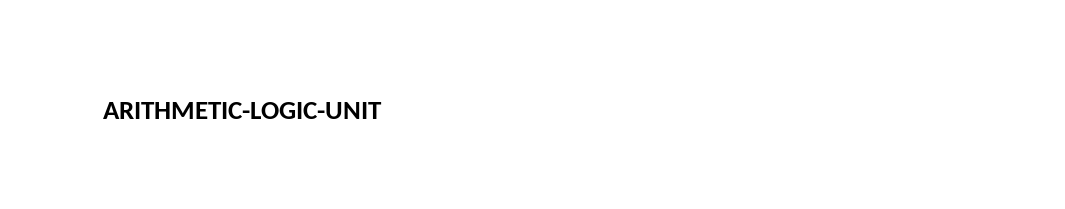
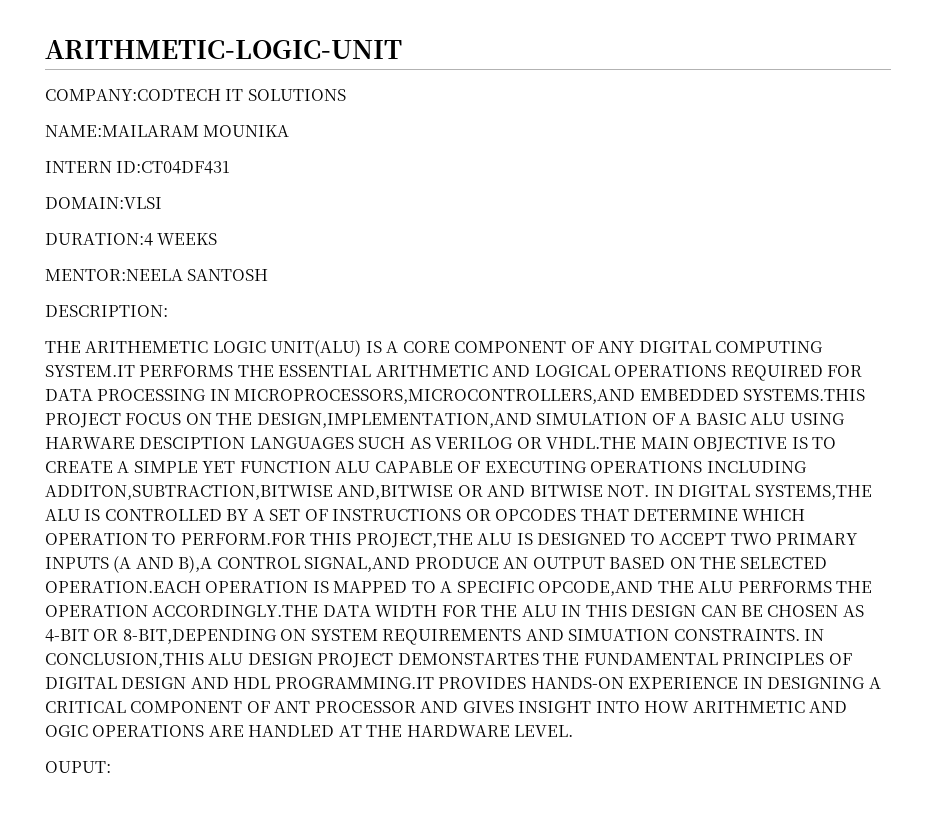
+ COMPANY:CODTECH IT SOLUTIONS
+ NAME:MAILARAM MOUNIKA
+ INTERN ID:CT04DF431
+ DOMAIN:VLSI
+ DURATION:4 WEEKS
+ MENTOR:NEELA SANTOSH
+ DESCRIPTION:
+ THE ARITHEMETIC LOGIC UNIT(ALU) IS A CORE COMPONENT OF ANY DIGITAL COMPUTING SYSTEM.IT PERFORMS THE ESSENTIAL ARITHMETIC AND LOGICAL OPERATIONS REQUIRED FOR DATA PROCESSING IN MICROPROCESSORS,MICROCONTROLLERS,AND EMBEDDED SYSTEMS.THIS PROJECT FOCUS ON THE DESIGN,IMPLEMENTATION,AND SIMULATION OF A BASIC ALU USING HARWARE DESCIPTION LANGUAGES SUCH AS VERILOG OR VHDL.THE MAIN OBJECTIVE IS TO CREATE A SIMPLE YET FUNCTION ALU CAPABLE OF EXECUTING OPERATIONS INCLUDING ADDITON,SUBTRACTION,BITWISE AND,BITWISE OR AND BITWISE NOT. IN DIGITAL SYSTEMS,THE ALU IS CONTROLLED BY A SET OF INSTRUCTIONS OR OPCODES THAT DETERMINE WHICH OPERATION TO PERFORM.FOR THIS PROJECT,THE ALU IS DESIGNED TO ACCEPT TWO PRIMARY INPUTS (A AND B),A CONTROL SIGNAL,AND PRODUCE AN OUTPUT BASED ON THE SELECTED OPERATION.EACH OPERATION IS MAPPED TO A SPECIFIC OPCODE,AND THE ALU PERFORMS THE OPERATION ACCORDINGLY.THE DATA WIDTH FOR THE ALU IN THIS DESIGN CAN BE CHOSEN AS 4-BIT OR 8-BIT,DEPENDING ON SYSTEM REQUIREMENTS AND SIMUATION CONSTRAINTS. IN CONCLUSION,THIS ALU DESIGN PROJECT DEMONSTARTES THE FUNDAMENTAL PRINCIPLES OF DIGITAL DESIGN AND HDL PROGRAMMING.IT PROVIDES HANDS-ON EXPERIENCE IN DESIGNING A CRITICAL COMPONENT OF ANT PROCESSOR AND GIVES INSIGHT INTO HOW ARITHMETIC AND OGIC OPERATIONS ARE HANDLED AT THE HARDWARE LEVEL.
+ OUPUT:

